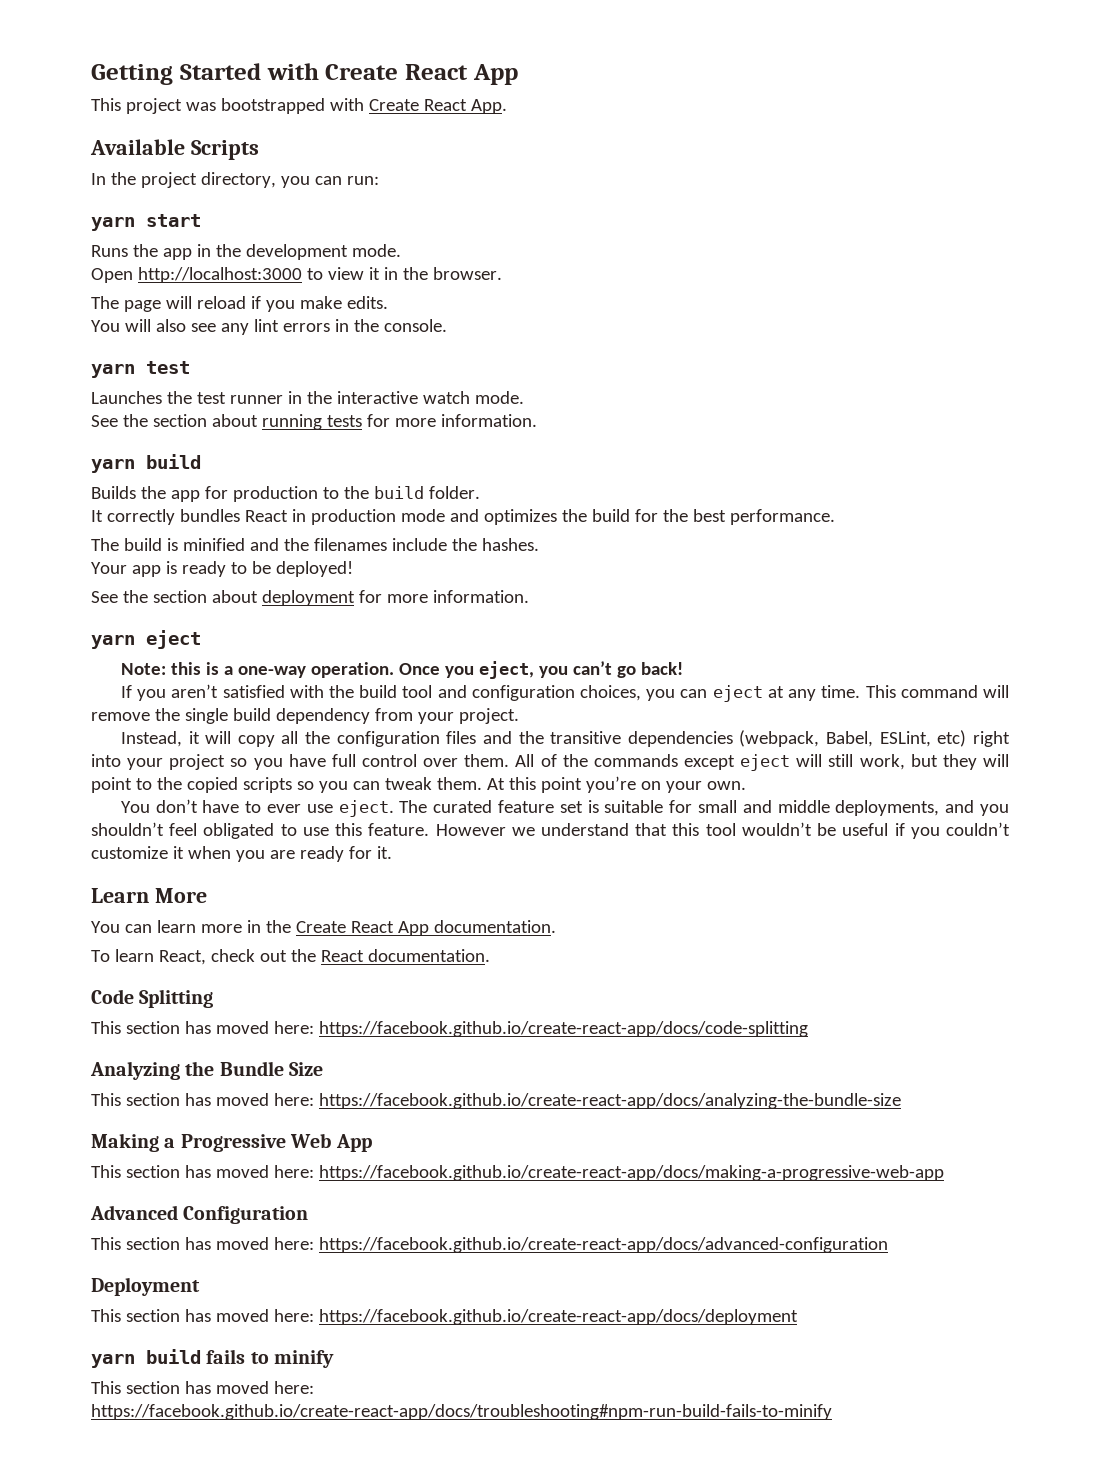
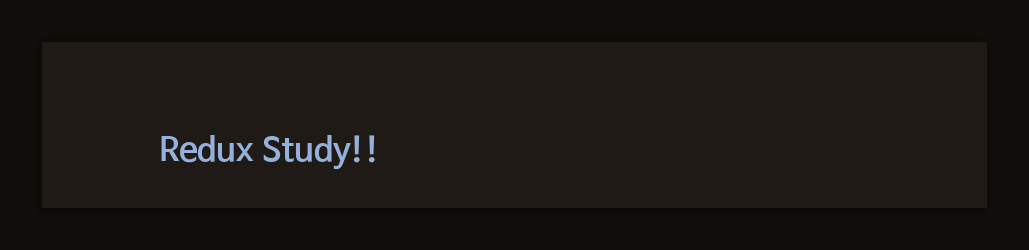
- Getting Started with Create React App
- This project was bootstrapped with Create React App.
- Available Scripts
- In the project directory, you can run:
- yarn start
- Runs the app in the development mode.
- Open http://localhost:3000 to view it in the browser.
- The page will reload if you make edits.
- You will also see any lint errors in the console.
- yarn test
- Launches the test runner in the interactive watch mode.
- See the section about running tests for more information.
- yarn build
- Builds the app for production to the build folder.
- It correctly bundles React in production mode and optimizes the build for the best performance.
- The build is minified and the filenames include the hashes.
- Your app is ready to be deployed!
- See the section about deployment for more information.
- yarn eject
- Note: this is a one-way operation. Once you eject, you can’t go back!
- If you aren’t satisfied with the build tool and configuration choices, you can eject at any time. This command will remove the single build dependency from your project.
- Instead, it will copy all the configuration files and the transitive dependencies (webpack, Babel, ESLint, etc) right into your project so you have full control over them. All of the commands except eject will still work, but they will point to the copied scripts so you can tweak them. At this point you’re on your own.
- You don’t have to ever use eject. The curated feature set is suitable for small and middle deployments, and you shouldn’t feel obligated to use this feature. However we understand that this tool wouldn’t be useful if you couldn’t customize it when you are ready for it.
- Learn More
- You can learn more in the Create React App documentation.
- To learn React, check out the React documentation.
- Code Splitting
- This section has moved here: https://facebook.github.io/create-react-app/docs/code-splitting
- Analyzing the Bundle Size
- This section has moved here: https://facebook.github.io/create-react-app/docs/analyzing-the-bundle-size
- Making a Progressive Web App
- This section has moved here: https://facebook.github.io/create-react-app/docs/making-a-progressive-web-app
- Advanced Configuration
- This section has moved here: https://facebook.github.io/create-react-app/docs/advanced-configuration
- Deployment
- This section has moved here: https://facebook.github.io/create-react-app/docs/deployment
- yarn build fails to minify
- This section has moved here: https://facebook.github.io/create-react-app/docs/troubleshooting#npm-run-build-fails-to-minify
+ Redux Study!!

